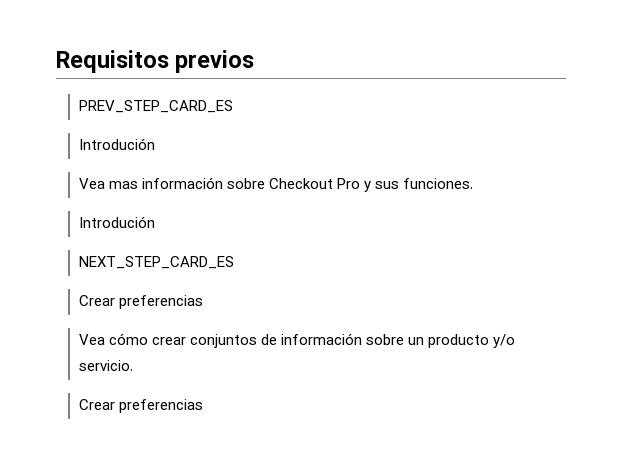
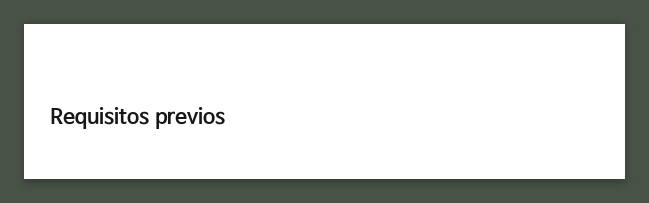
- PREV_STEP_CARD_ES
- Introdución
- Vea mas información sobre Checkout Pro y sus funciones.
- Introdución
- NEXT_STEP_CARD_ES
- Crear preferencias
- Vea cómo crear conjuntos de información sobre un producto y/o servicio.
- Crear preferencias

